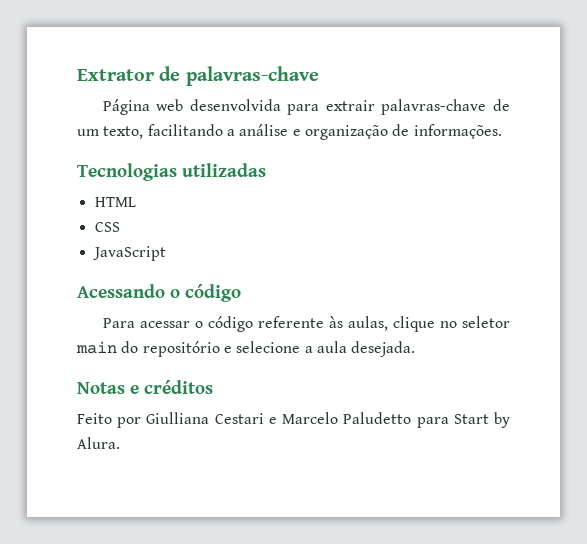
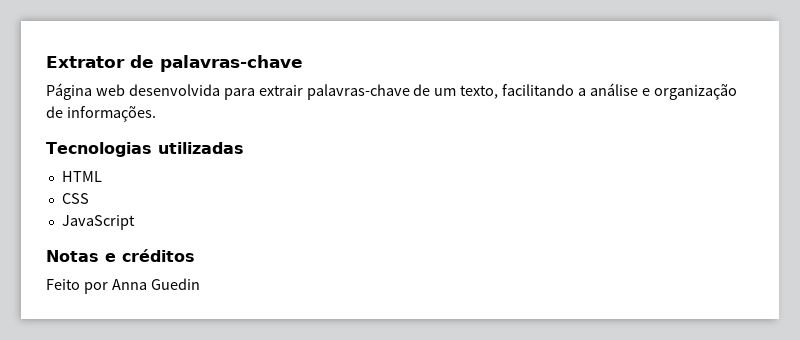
- Acessando o código
- Para acessar o código referente às aulas, clique no seletor main do repositório e selecione a aula desejada.
- Feito por Giulliana Cestari e Marcelo Paludetto para Start by Alura.
+ Feito por Anna Guedin

